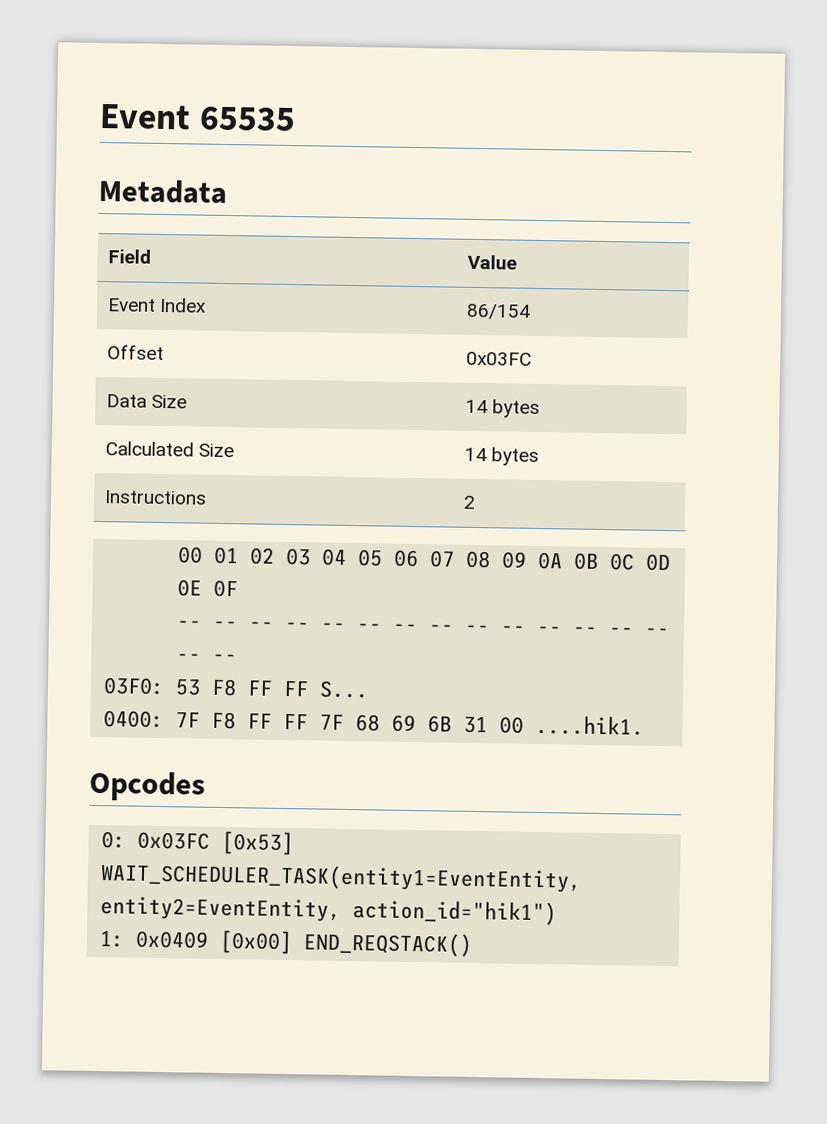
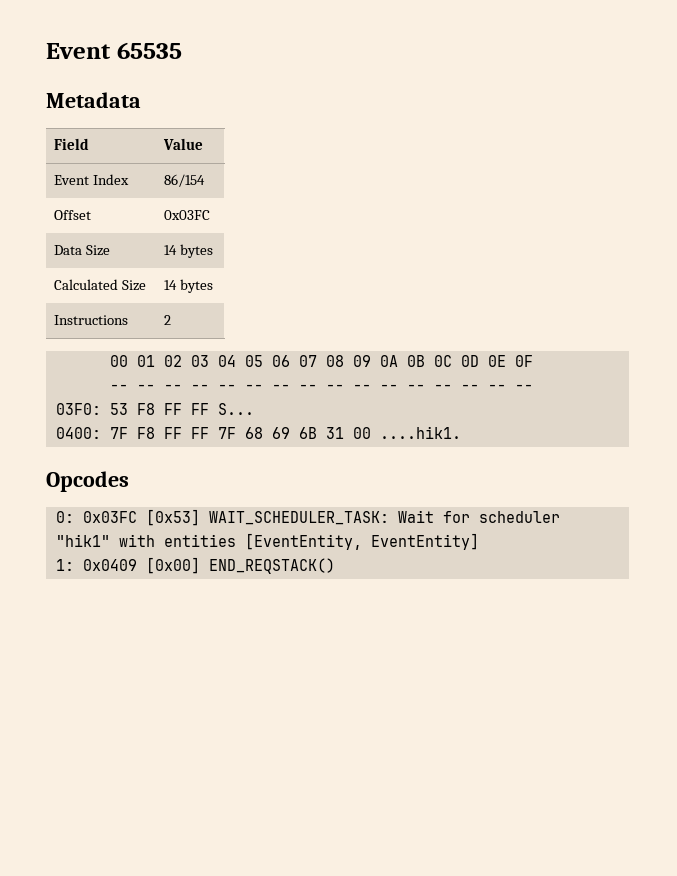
- 0: 0x03FC [0x53] WAIT_SCHEDULER_TASK(entity1=EventEntity, entity2=EventEntity, action_id="hik1")
+ 0: 0x03FC [0x53] WAIT_SCHEDULER_TASK: Wait for scheduler "hik1" with entities [EventEntity, EventEntity]

